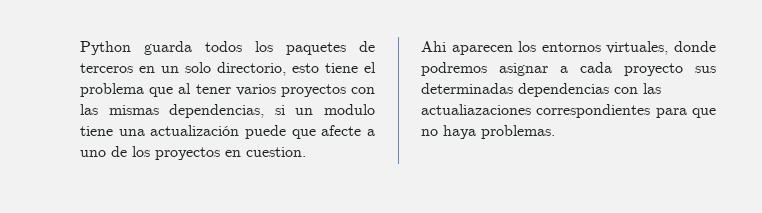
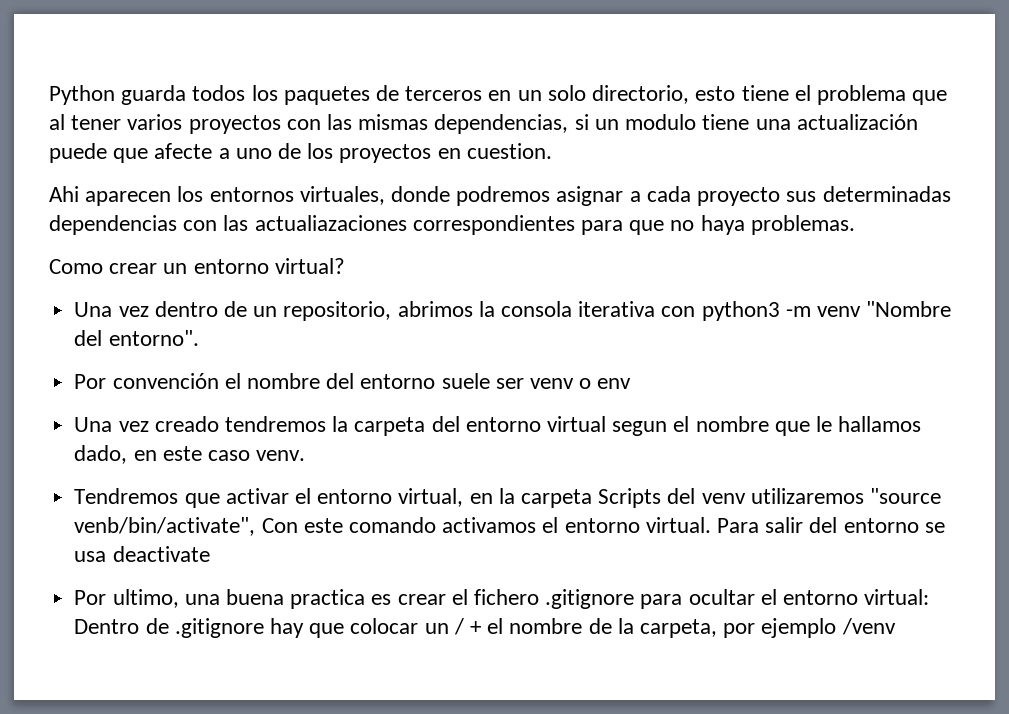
+ Como crear un entorno virtual?
+ Una vez dentro de un repositorio, abrimos la consola iterativa con python3 -m venv "Nombre del entorno".
+ Por convención el nombre del entorno suele ser venv o env
+ Una vez creado tendremos la carpeta del entorno virtual segun el nombre que le hallamos dado, en este caso venv.
+ Tendremos que activar el entorno virtual, en la carpeta Scripts del venv utilizaremos "source venb/bin/activate", Con este comando activamos el entorno virtual. Para salir del entorno se usa deactivate
+ Por ultimo, una buena practica es crear el fichero .gitignore para ocultar el entorno virtual: Dentro de .gitignore hay que colocar un / + el nombre de la carpeta, por ejemplo /venv

